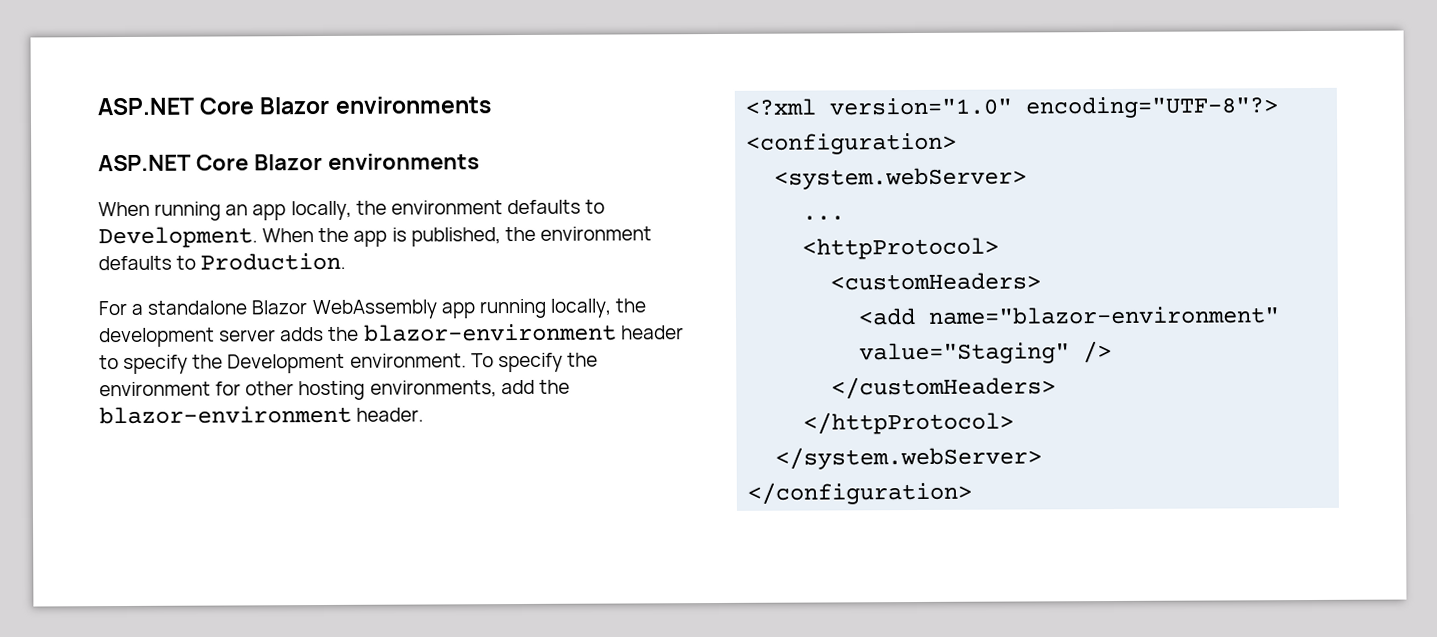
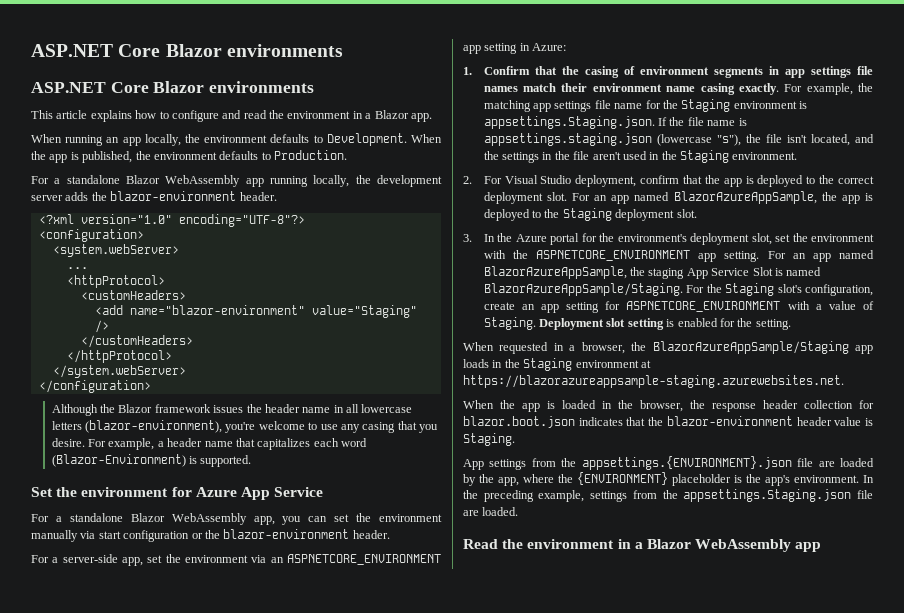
+ This article explains how to configure and read the environment in a Blazor app.
- For a standalone Blazor WebAssembly app running locally, the development server adds the blazor-environment header to specify the Development environment. To specify the environment for other hosting environments, add the blazor-environment header.
+ For a standalone Blazor WebAssembly app running locally, the development server adds the blazor-environment header.
+ Although the Blazor framework issues the header name in all lowercase letters (blazor-environment), you're welcome to use any casing that you desire. For example, a header name that capitalizes each word (Blazor-Environment) is supported.
+ Set the environment for Azure App Service
+ For a standalone Blazor WebAssembly app, you can set the environment manually via start configuration or the blazor-environment header.
+ For a server-side app, set the environment via an ASPNETCORE_ENVIRONMENT app setting in Azure:
+ 1. Confirm that the casing of environment segments in app settings file names match their environment name casing exactly. For example, the matching app settings file name for the Staging environment is appsettings.Staging.json. If the file name is appsettings.staging.json (lowercase "s"), the file isn't located, and the settings in the file aren't used in the Staging environment.
+ 2. For Visual Studio deployment, confirm that the app is deployed to the correct deployment slot. For an app named BlazorAzureAppSample, the app is deployed to the Staging deployment slot.
+ 3. In the Azure portal for the environment's deployment slot, set the environment with the ASPNETCORE_ENVIRONMENT app setting. For an app named BlazorAzureAppSample, the staging App Service Slot is named BlazorAzureAppSample/Staging. For the Staging slot's configuration, create an app setting for ASPNETCORE_ENVIRONMENT with a value of Staging. Deployment slot setting is enabled for the setting.
+ When requested in a browser, the BlazorAzureAppSample/Staging app loads in the Staging environment at https://blazorazureappsample-staging.azurewebsites.net.
+ When the app is loaded in the browser, the response header collection for blazor.boot.json indicates that the blazor-environment header value is Staging.
+ App settings from the appsettings.{ENVIRONMENT}.json file are loaded by the app, where the {ENVIRONMENT} placeholder is the app's environment. In the preceding example, settings from the appsettings.Staging.json file are loaded.
+ Read the environment in a Blazor WebAssembly app

